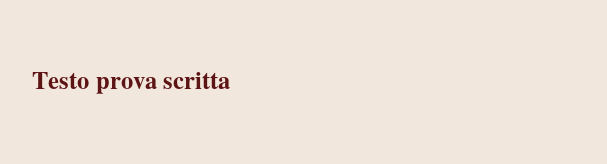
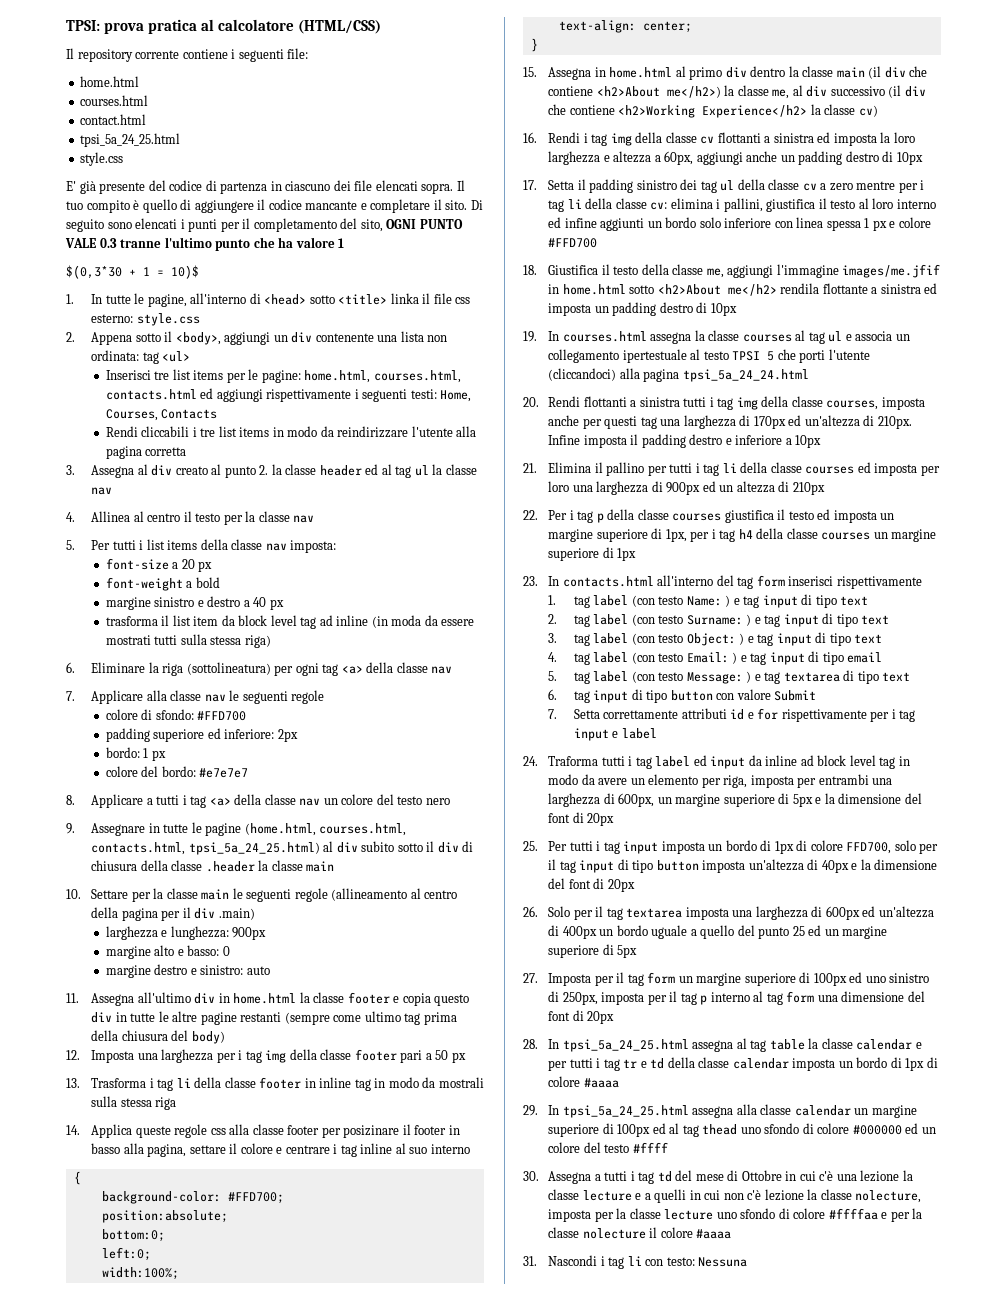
- Testo prova scritta
+ TPSI: prova pratica al calcolatore (HTML/CSS)
+ Il repository corrente contiene i seguenti file:
+ home.html
+ courses.html
+ contact.html
+ tpsi_5a_24_25.html
+ style.css
+ E' già presente del codice di partenza in ciascuno dei file elencati sopra. Il tuo compito è quello di aggiungere il codice mancante e completare il sito. Di seguito sono elencati i punti per il completamento del sito, OGNI PUNTO VALE 0.3 tranne l'ultimo punto che ha valore 1
+ $(0,3*30 + 1 = 10)$
+ 1. In tutte le pagine, all'interno di <head> sotto <title> linka il file css esterno: style.css
+ 2. Appena sotto il <body>, aggiungi un div contenente una lista non ordinata: tag <ul>
+ Inserisci tre list items per le pagine: home.html, courses.html, contacts.html ed aggiungi rispettivamente i seguenti testi: Home, Courses, Contacts
+ Rendi cliccabili i tre list items in modo da reindirizzare l'utente alla pagina corretta
+ 3. Assegna al div creato al punto 2. la classe header ed al tag ul la classe nav
+ 4. Allinea al centro il testo per la classe nav
+ 5. Per tutti i list items della classe nav imposta:
+ font-size a 20 px
+ font-weight a bold
+ margine sinistro e destro a 40 px
+ trasforma il list item da block level tag ad inline (in moda da essere mostrati tutti sulla stessa riga)
+ 6. Eliminare la riga (sottolineatura) per ogni tag <a> della classe nav
+ 7. Applicare alla classe nav le seguenti regole
+ colore di sfondo: #FFD700
+ padding superiore ed inferiore: 2px
+ bordo: 1 px
+ colore del bordo: #e7e7e7
+ 8. Applicare a tutti i tag <a> della classe nav un colore del testo nero
+ 9. Assegnare in tutte le pagine (home.html, courses.html, contacts.html, tpsi_5a_24_25.html) al div subito sotto il div di chiusura della classe .header la classe main
+ 10. Settare per la classe main le seguenti regole (allineamento al centro della pagina per il div .main)
+ larghezza e lunghezza: 900px
+ margine alto e basso: 0
+ margine destro e sinistro: auto
+ 11. Assegna all'ultimo div in home.html la classe footer e copia questo div in tutte le altre pagine restanti (sempre come ultimo tag prima della chiusura del body)
+ 12. Imposta una larghezza per i tag img della classe footer pari a 50 px
+ 13. Trasforma i tag li della classe footer in inline tag in modo da mostrali sulla stessa riga
+ 14. Applica queste regole css alla classe footer per posizinare il footer in basso alla pagina, settare il colore e centrare i tag inline al suo interno
+ {
+ background-color: #FFD700;
+ position:absolute;
+ bottom:0;
+ left:0;
+ width:100%;
+ text-align: center;
+ }
+ 15. Assegna in home.html al primo div dentro la classe main (il div che contiene <h2>About me</h2>) la classe me, al div successivo (il div che contiene <h2>Working Experience</h2> la classe cv)
+ 16. Rendi i tag img della classe cv flottanti a sinistra ed imposta la loro larghezza e altezza a 60px, aggiungi anche un padding destro di 10px
+ 17. Setta il padding sinistro dei tag ul della classe cv a zero mentre per i tag li della classe cv: elimina i pallini, giustifica il testo al loro interno ed infine aggiunti un bordo solo inferiore con linea spessa 1 px e colore #FFD700
+ 18. Giustifica il testo della classe me, aggiungi l'immagine images/me.jfif in home.html sotto <h2>About me</h2> rendila flottante a sinistra ed imposta un padding destro di 10px
+ 19. In courses.html assegna la classe courses al tag ul e associa un collegamento ipertestuale al testo TPSI 5 che porti l'utente (cliccandoci) alla pagina tpsi_5a_24_24.html
+ 20. Rendi flottanti a sinistra tutti i tag img della classe courses, imposta anche per questi tag una larghezza di 170px ed un'altezza di 210px. Infine imposta il padding destro e inferiore a 10px
+ 21. Elimina il pallino per tutti i tag li della classe courses ed imposta per loro una larghezza di 900px ed un altezza di 210px
+ 22. Per i tag p della classe courses giustifica il testo ed imposta un margine superiore di 1px, per i tag h4 della classe courses un margine superiore di 1px
+ 23. In contacts.html all'interno del tag form inserisci rispettivamente
+ 1. tag label (con testo Name: ) e tag input di tipo text
+ 2. tag label (con testo Surname: ) e tag input di tipo text
+ 3. tag label (con testo Object: ) e tag input di tipo text
+ 4. tag label (con testo Email: ) e tag input di tipo email
+ 5. tag label (con testo Message: ) e tag textarea di tipo text
+ 6. tag input di tipo button con valore Submit
+ 7. Setta correttamente attributi id e for rispettivamente per i tag input e label
+ 24. Traforma tutti i tag label ed input da inline ad block level tag in modo da avere un elemento per riga, imposta per entrambi una larghezza di 600px, un margine superiore di 5px e la dimensione del font di 20px
+ 25. Per tutti i tag input imposta un bordo di 1px di colore FFD700, solo per il tag input di tipo button imposta un'altezza di 40px e la dimensione del font di 20px
+ 26. Solo per il tag textarea imposta una larghezza di 600px ed un'altezza di 400px un bordo uguale a quello del punto 25 ed un margine superiore di 5px
+ 27. Imposta per il tag form un margine superiore di 100px ed uno sinistro di 250px, imposta per il tag p interno al tag form una dimensione del font di 20px
+ 28. In tpsi_5a_24_25.html assegna al tag table la classe calendar e per tutti i tag tr e td della classe calendar imposta un bordo di 1px di colore #aaaa
+ 29. In tpsi_5a_24_25.html assegna alla classe calendar un margine superiore di 100px ed al tag thead uno sfondo di colore #000000 ed un colore del testo #ffff
+ 30. Assegna a tutti i tag td del mese di Ottobre in cui c'è una lezione la classe lecture e a quelli in cui non c'è lezione la classe nolecture, imposta per la classe lecture uno sfondo di colore #ffffaa e per la classe nolecture il colore #aaaa
+ 31. Nascondi i tag li con testo: Nessuna

